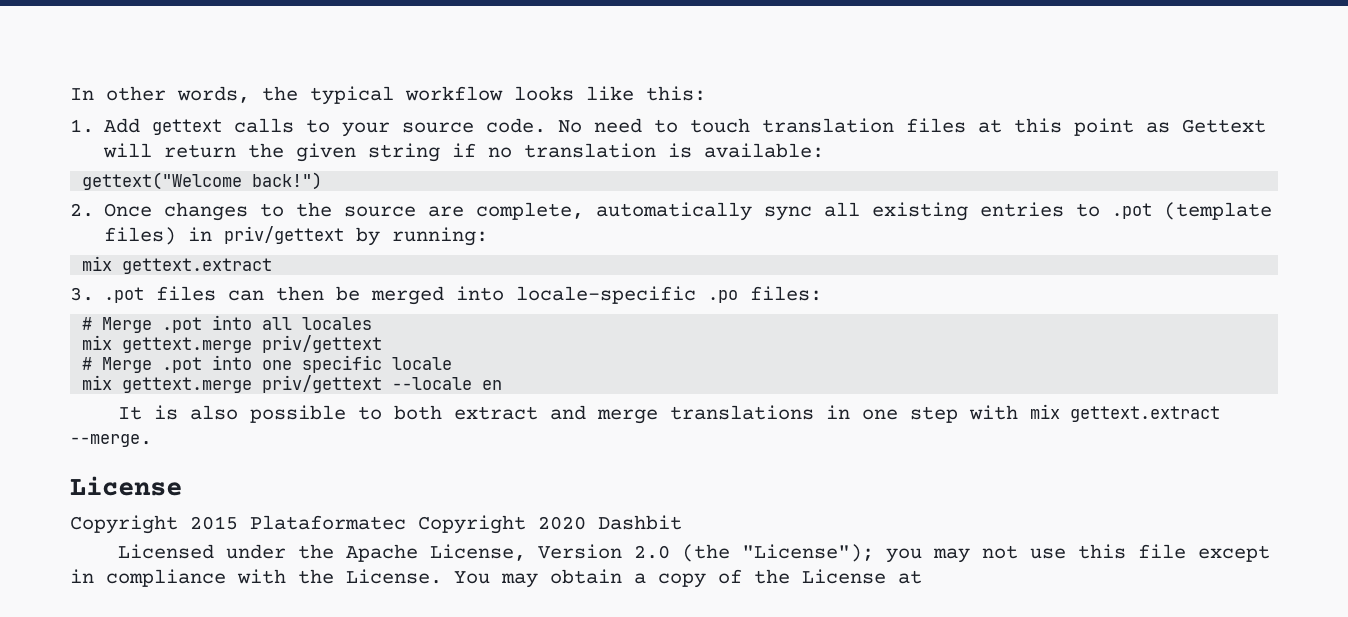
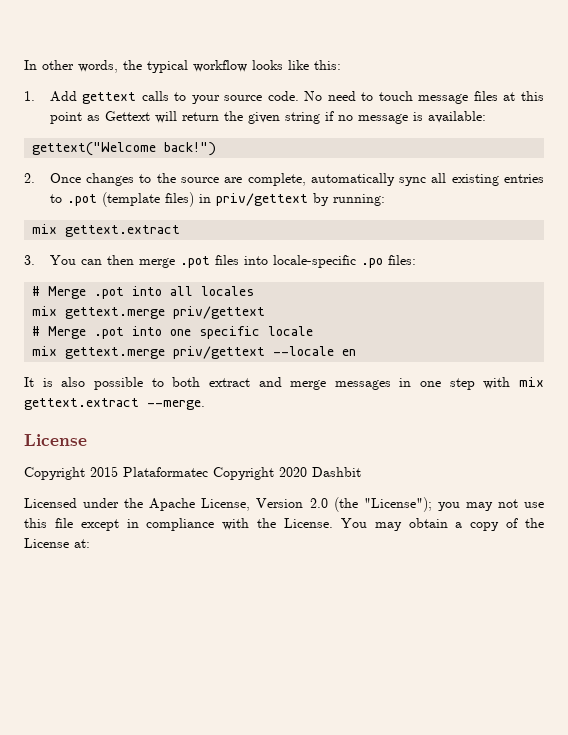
- No need to touch translation files at this point as Gettext will return the given string if no translation is available:
+ No need to touch message files at this point as Gettext will return the given string if no message is available:
- 3. .pot files can then be merged into locale-specific .po files:
+ 3. You can then merge .pot files into locale-specific .po files:
- It is also possible to both extract and merge translations in one step with mix gettext.extract --merge.
+ It is also possible to both extract and merge messages in one step with mix gettext.extract --merge.
- You may obtain a copy of the License at
+ You may obtain a copy of the License at:

